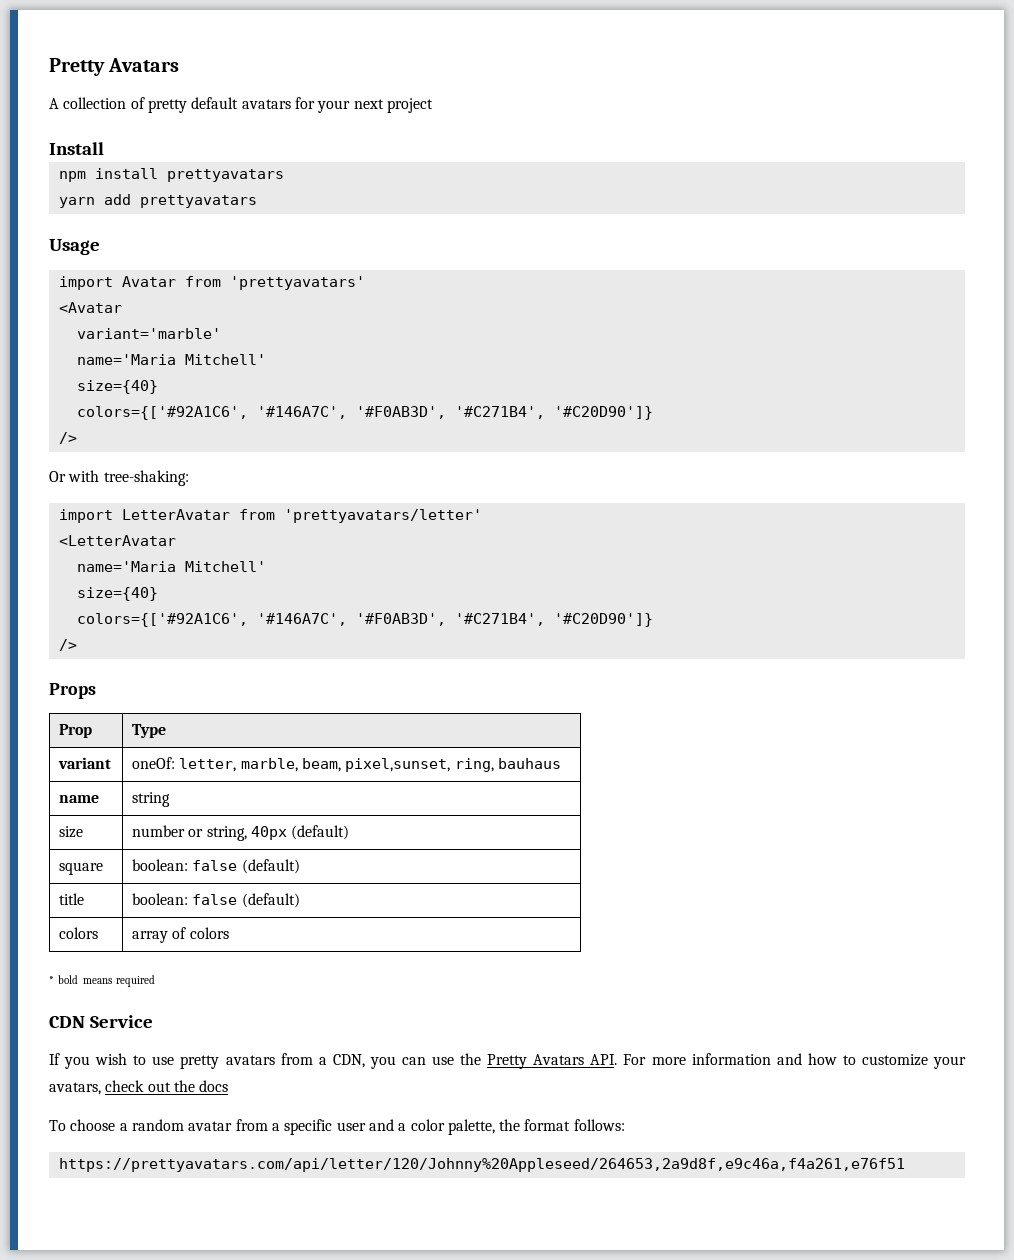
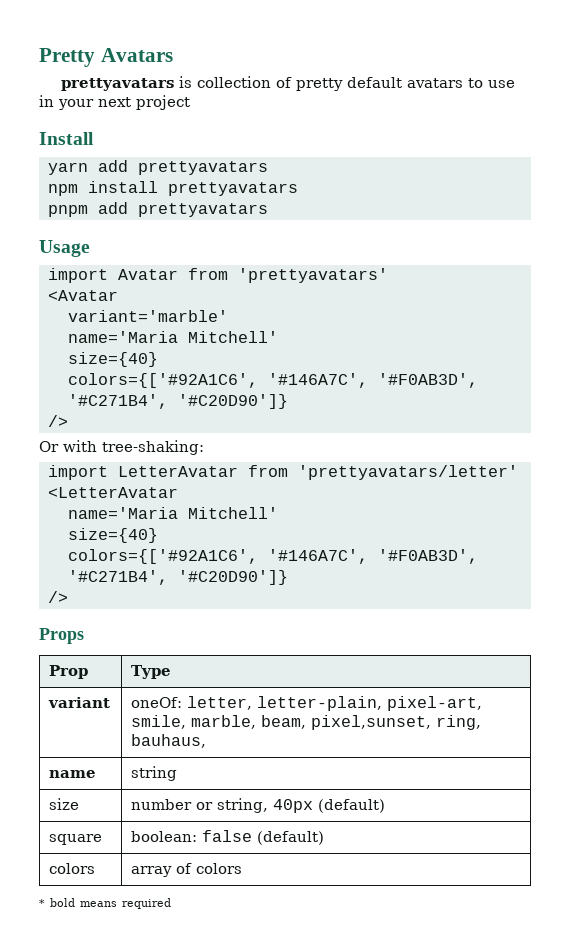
- A collection of pretty default avatars for your next project
+ prettyavatars is collection of pretty default avatars to use in your next project
+ yarn add prettyavatars
- yarn add prettyavatars
+ pnpm add prettyavatars
- variant | oneOf: letter, marble, beam, pixel,sunset, ring, bauhaus
+ variant | oneOf: letter, letter-plain, pixel-art, smile, marble, beam, pixel,sunset, ring, bauhaus,
- title | boolean: false (default)
- CDN Service
- If you wish to use pretty avatars from a CDN, you can use the Pretty Avatars API. For more information and how to customize your avatars, check out the docs
- To choose a random avatar from a specific user and a color palette, the format follows:
- https://prettyavatars.com/api/letter/120/Johnny%20Appleseed/264653,2a9d8f,e9c46a,f4a261,e76f51

